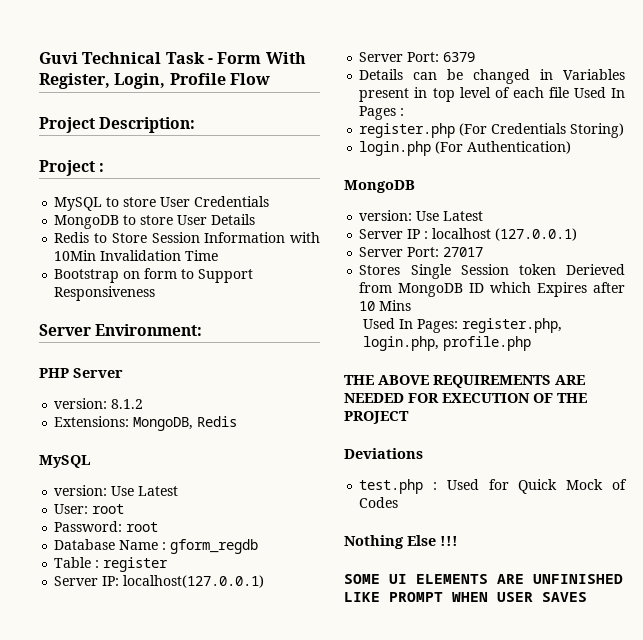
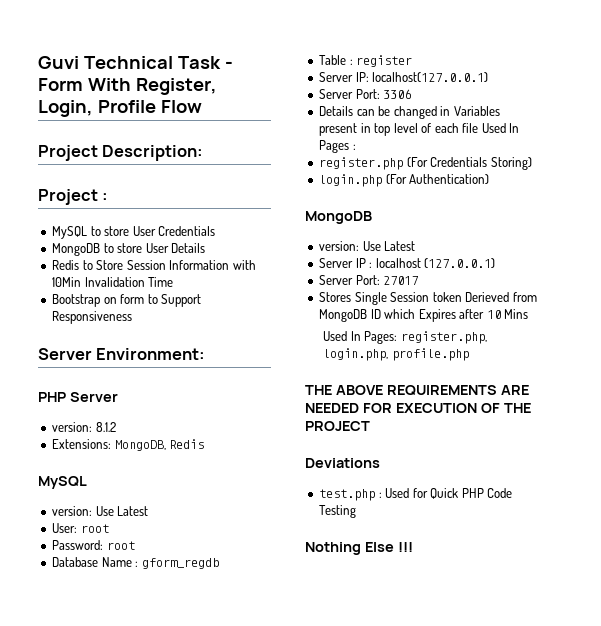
- Server Port: 6379
+ Server Port: 3306
- test.php : Used for Quick Mock of Codes
+ test.php : Used for Quick PHP Code Testing
- SOME UI ELEMENTS ARE UNFINISHED LIKE PROMPT WHEN USER SAVES

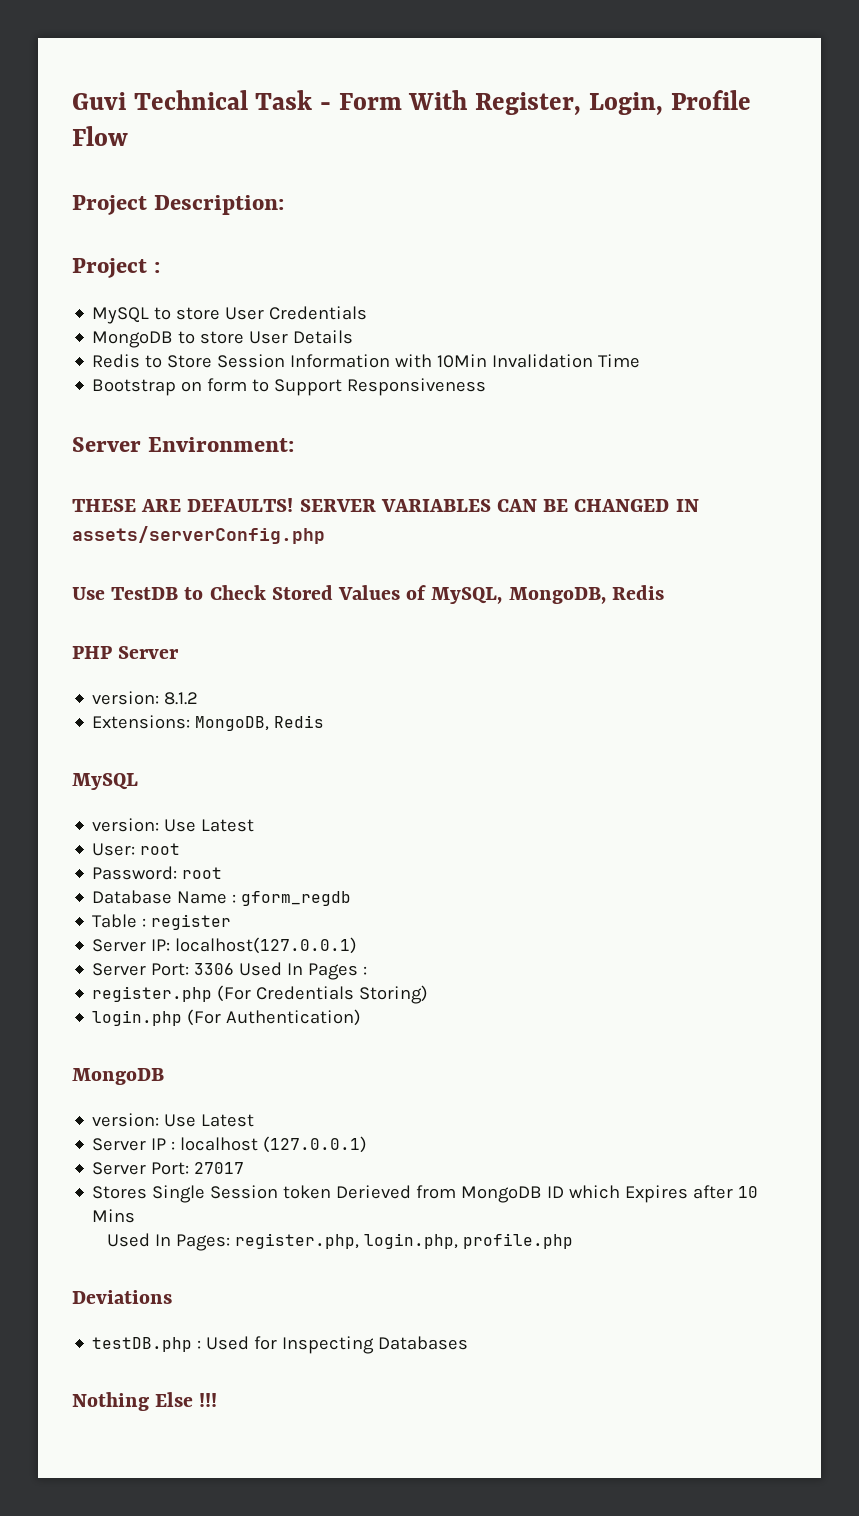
+ THESE ARE DEFAULTS! SERVER VARIABLES CAN BE CHANGED IN assets/serverConfig.php
+ Use TestDB to Check Stored Values of MySQL, MongoDB, Redis
- Server Port: 3306
- Details can be changed in Variables present in top level of each file Used In Pages :
+ Server Port: 3306 Used In Pages :
- THE ABOVE REQUIREMENTS ARE NEEDED FOR EXECUTION OF THE PROJECT
- test.php : Used for Quick PHP Code Testing
+ testDB.php : Used for Inspecting Databases

